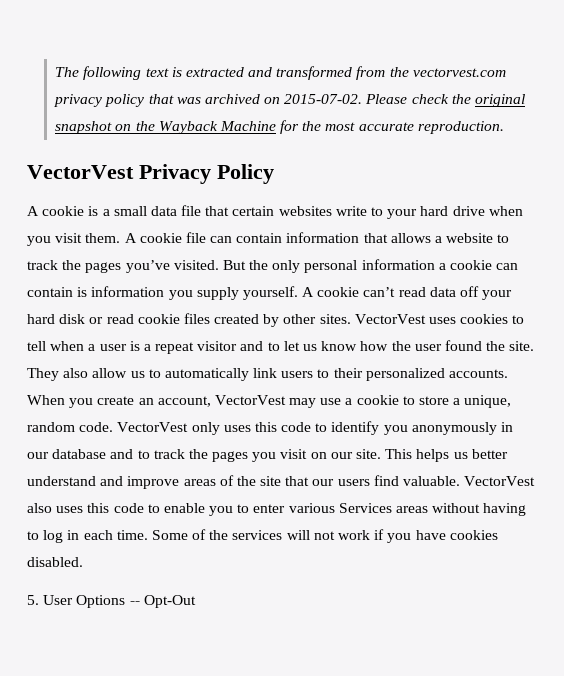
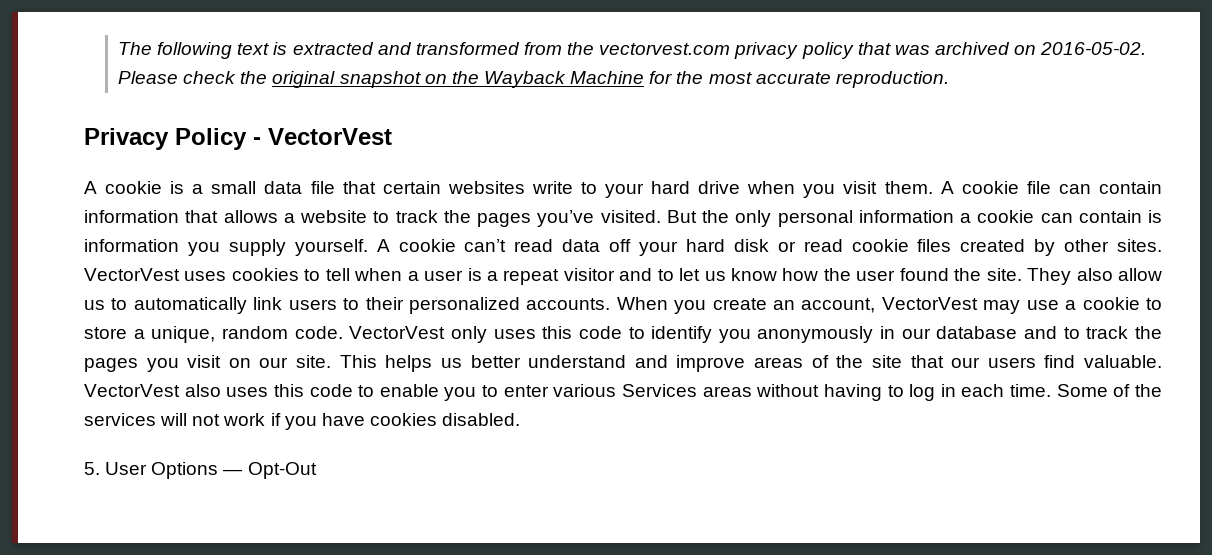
- The following text is extracted and transformed from the vectorvest.com privacy policy that was archived on 2015-07-02.
+ The following text is extracted and transformed from the vectorvest.com privacy policy that was archived on 2016-05-02.
- VectorVest Privacy Policy
+ Privacy Policy - VectorVest
- 5. User Options -- Opt-Out
+ 5. User Options — Opt-Out

